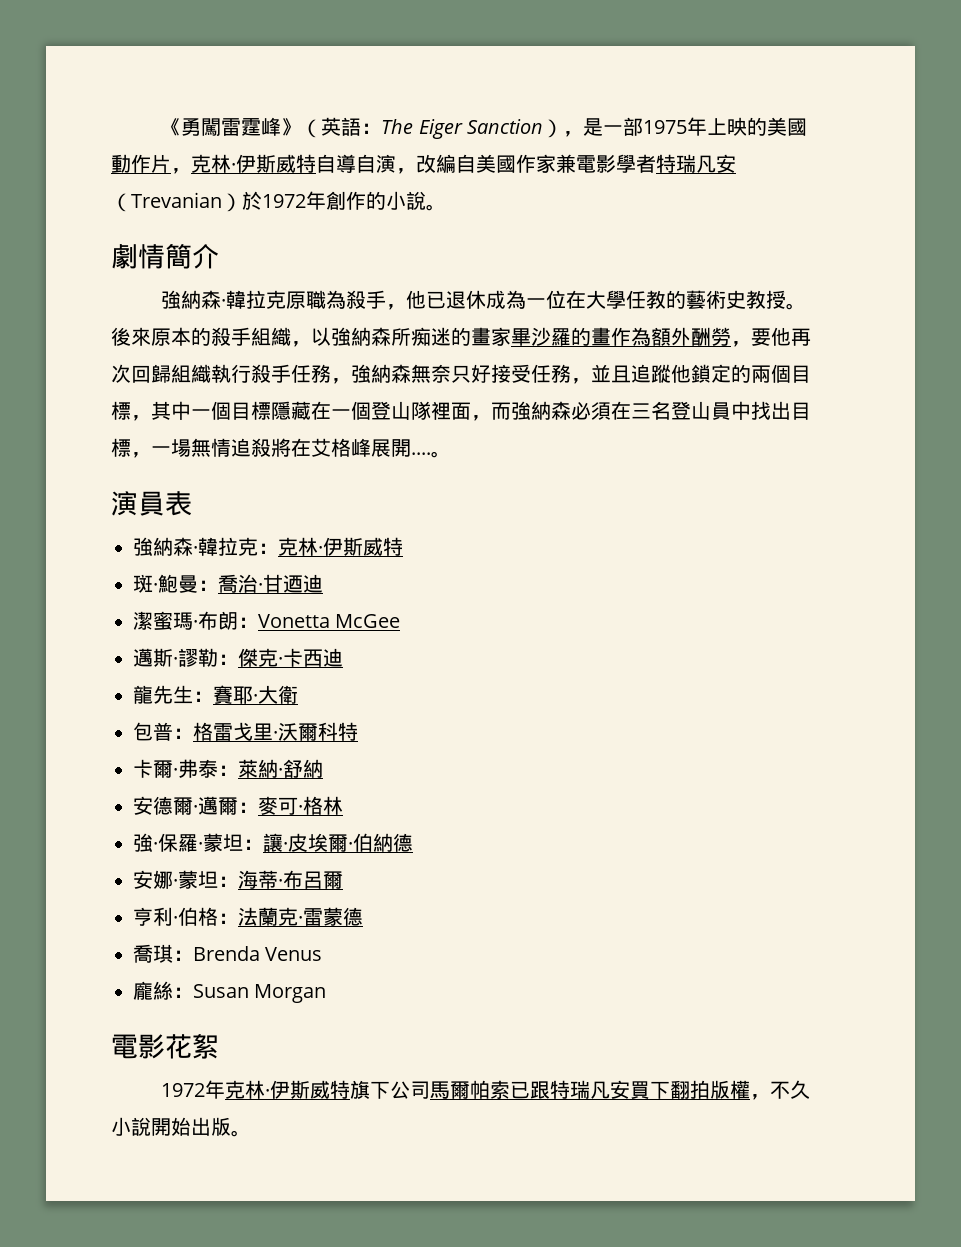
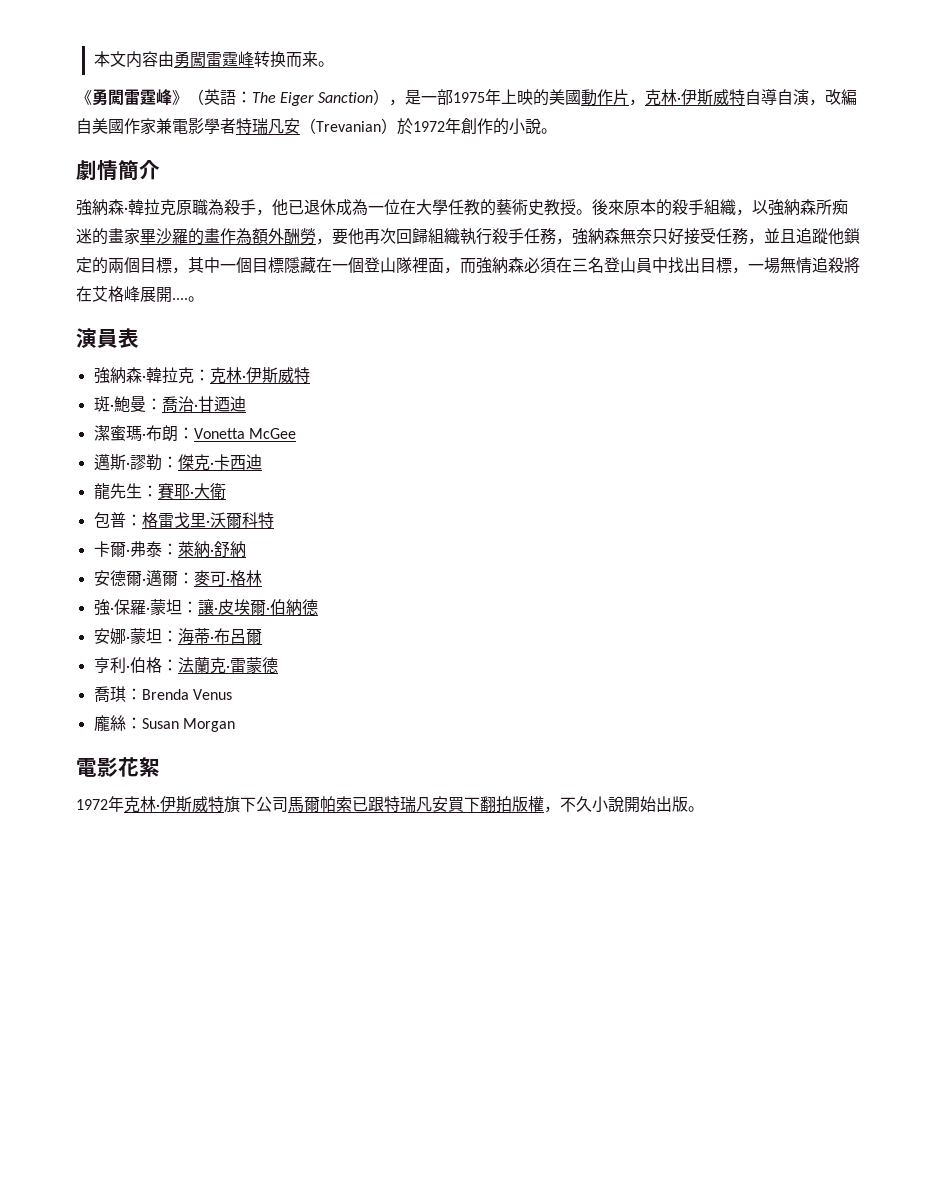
+ 本文内容由勇闖雷霆峰转换而来。

